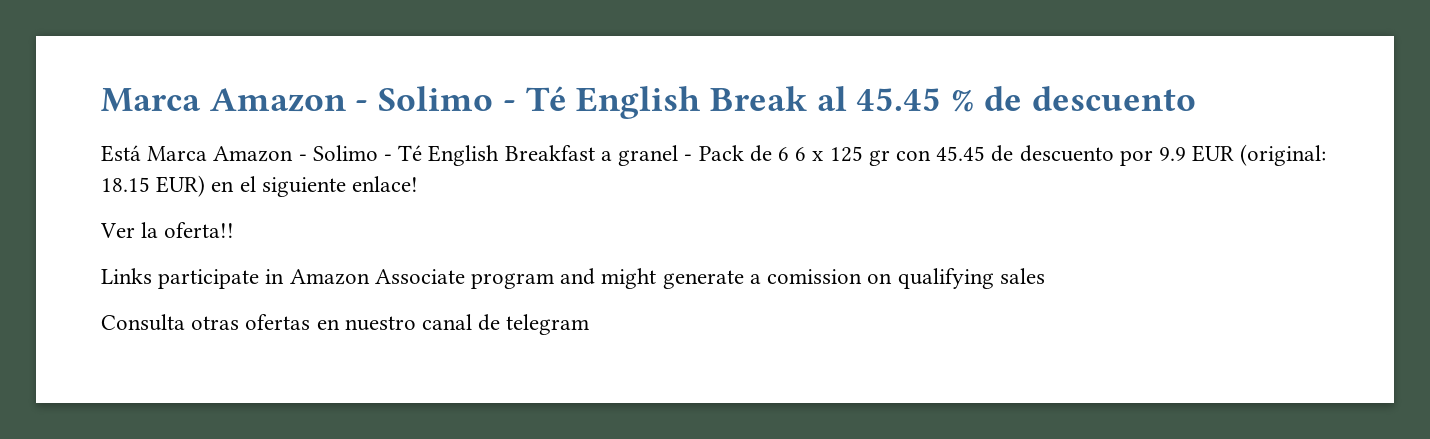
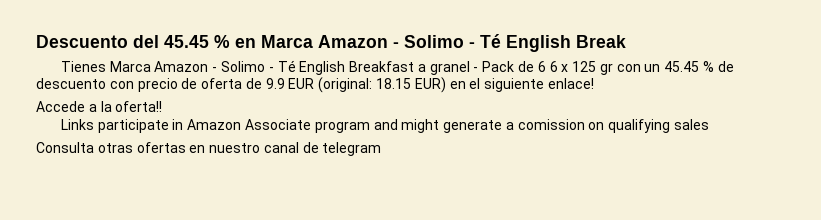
- Marca Amazon - Solimo - Té English Break al 45.45 % de descuento
- Está Marca Amazon - Solimo - Té English Breakfast a granel - Pack de 6 6 x 125 gr con 45.45 de descuento por 9.9 EUR (original: 18.15 EUR) en el siguiente enlace!
+ Descuento del 45.45 % en Marca Amazon - Solimo - Té English Break
+ Tienes Marca Amazon - Solimo - Té English Breakfast a granel - Pack de 6 6 x 125 gr con un 45.45 % de descuento con precio de oferta de 9.9 EUR (original: 18.15 EUR) en el siguiente enlace!
- Ver la oferta!!
+ Accede a la oferta!!

